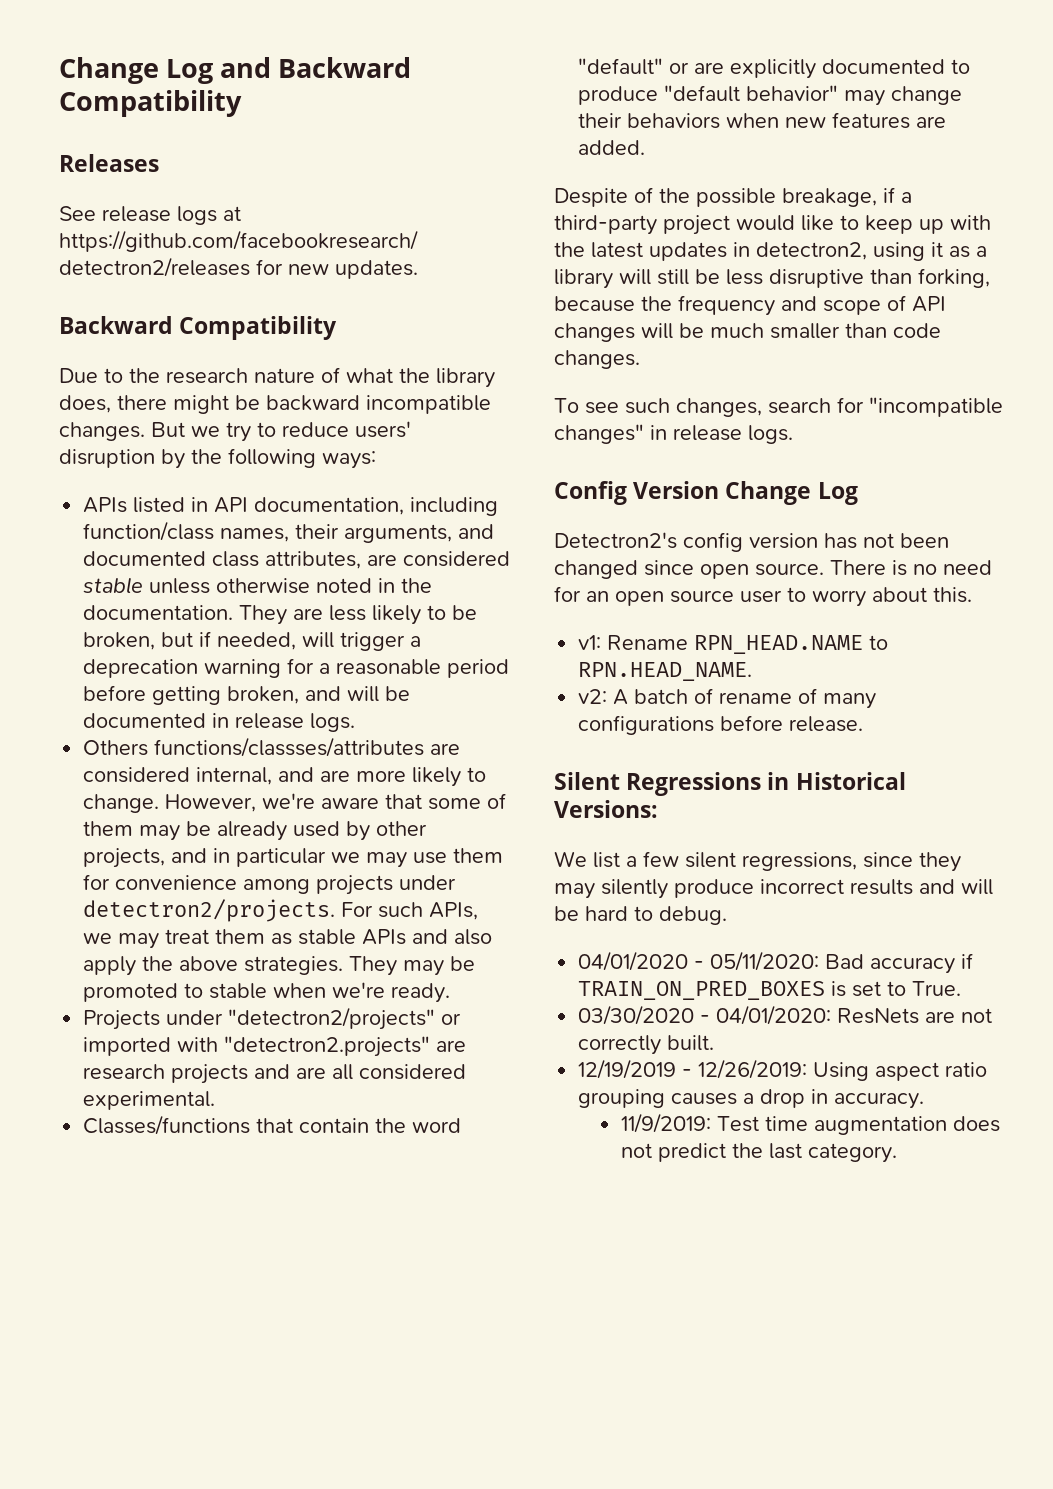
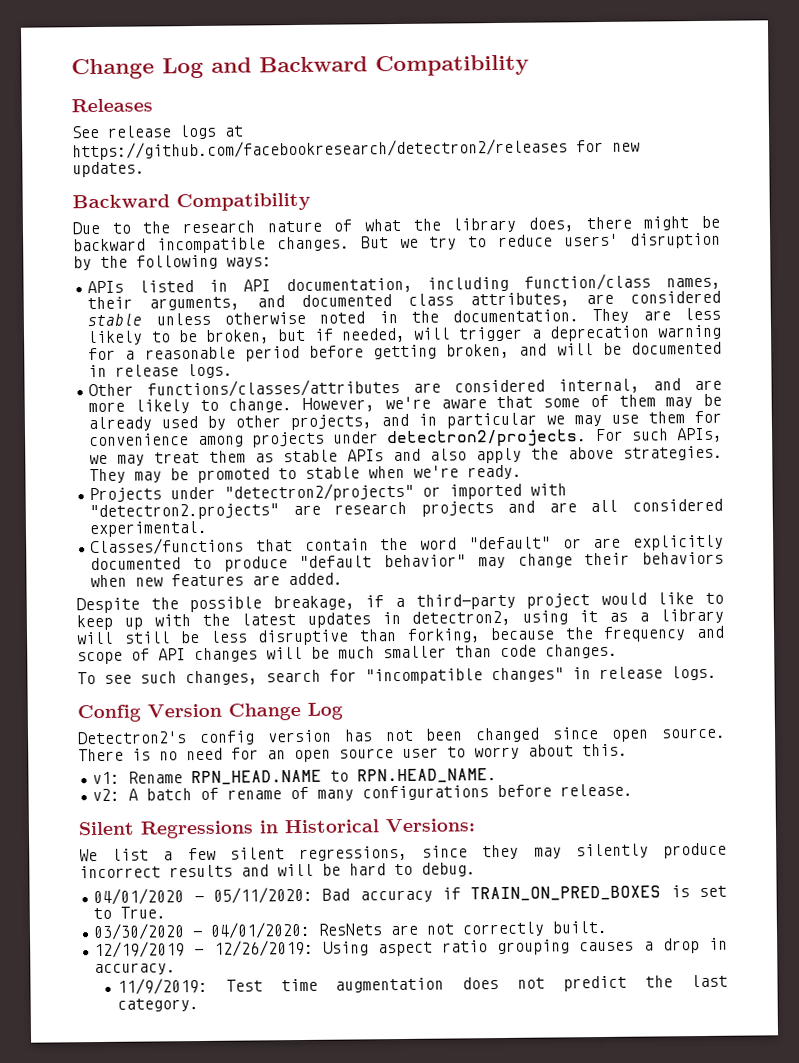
- Others functions/classses/attributes are considered internal, and are more likely to change.
+ Other functions/classes/attributes are considered internal, and are more likely to change.
- Despite of the possible breakage, if a third-party project would like to keep up with the latest updates in detectron2, using it as a library will still be less disruptive than forking, because the frequency and scope of API changes will be much smaller than code changes.
+ Despite the possible breakage, if a third-party project would like to keep up with the latest updates in detectron2, using it as a library will still be less disruptive than forking, because the frequency and scope of API changes will be much smaller than code changes.

